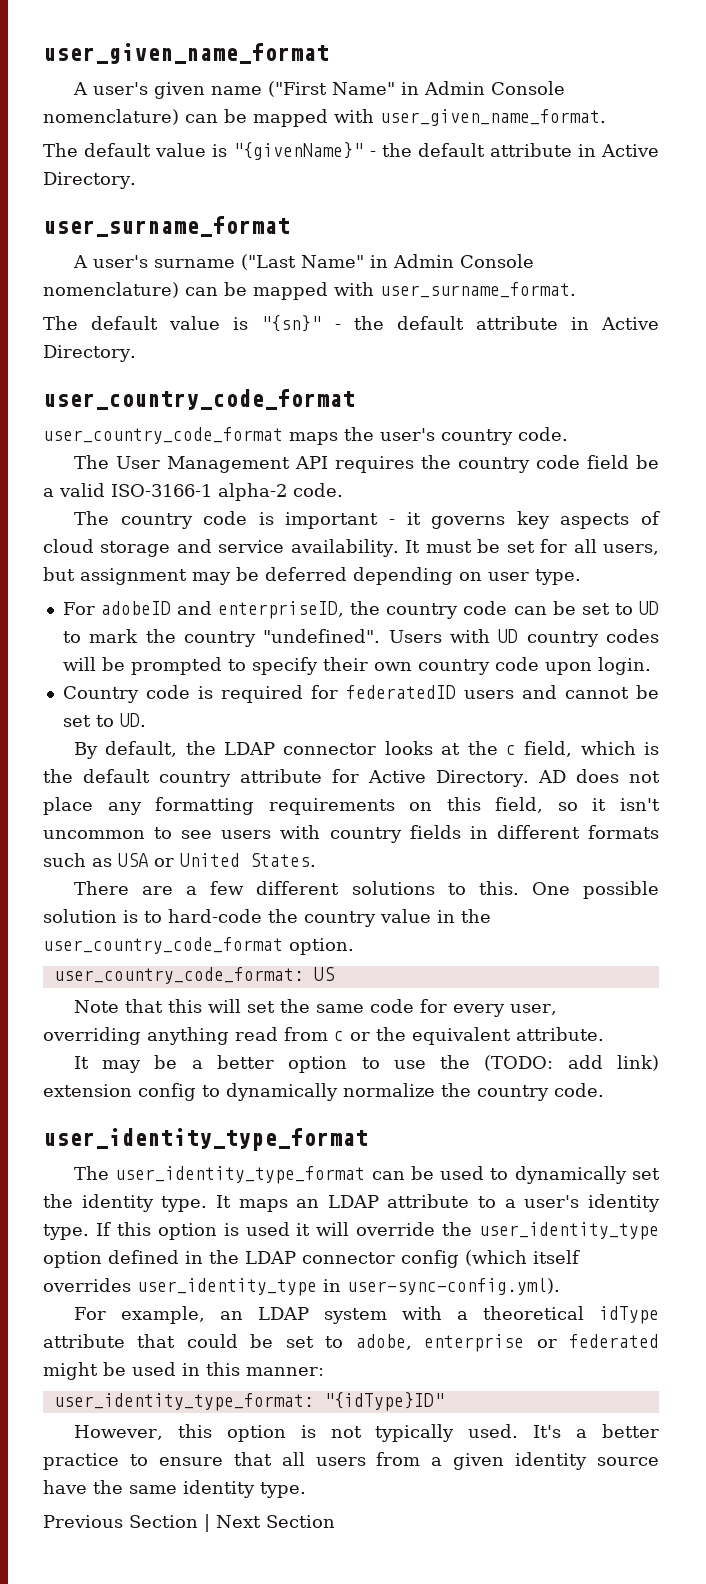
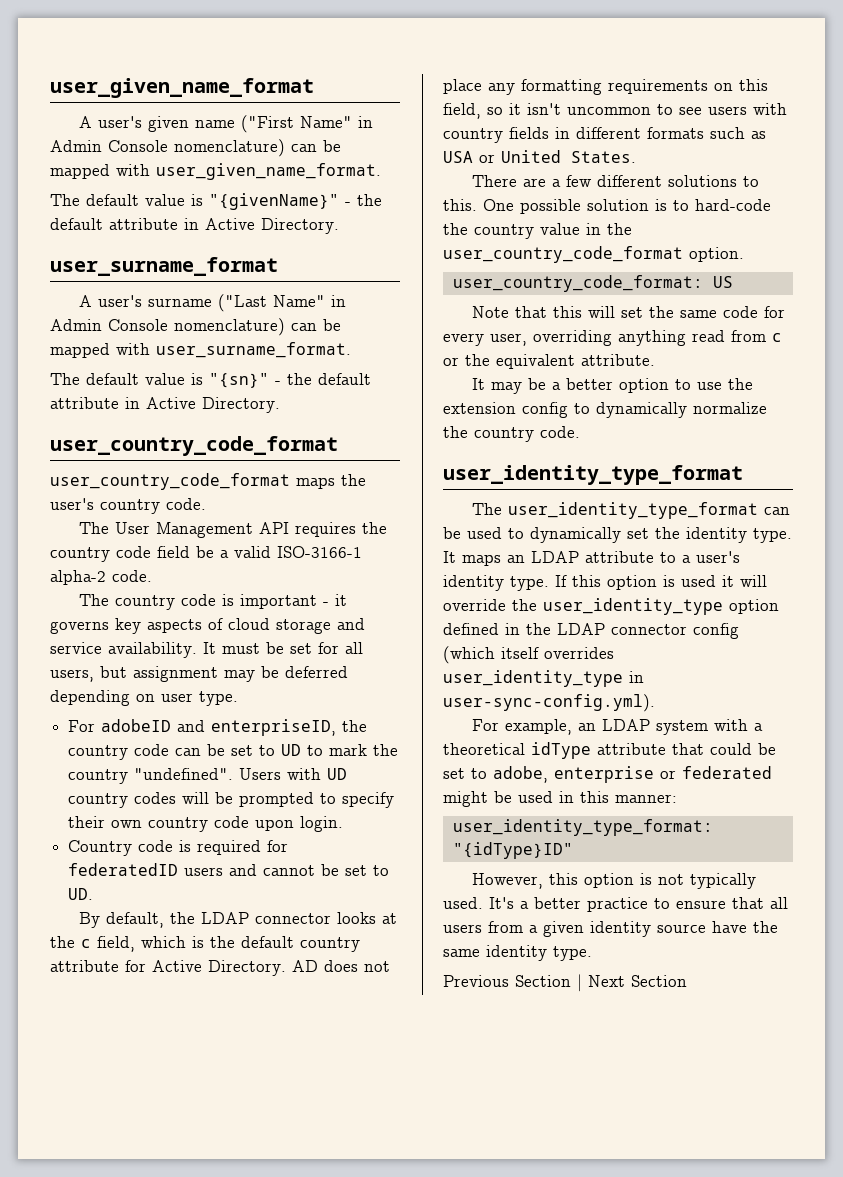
- It may be a better option to use the (TODO: add link) extension config to dynamically normalize the country code.
+ It may be a better option to use the extension config to dynamically normalize the country code.

